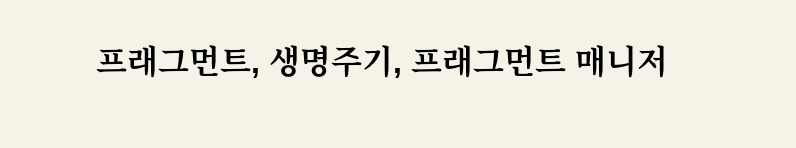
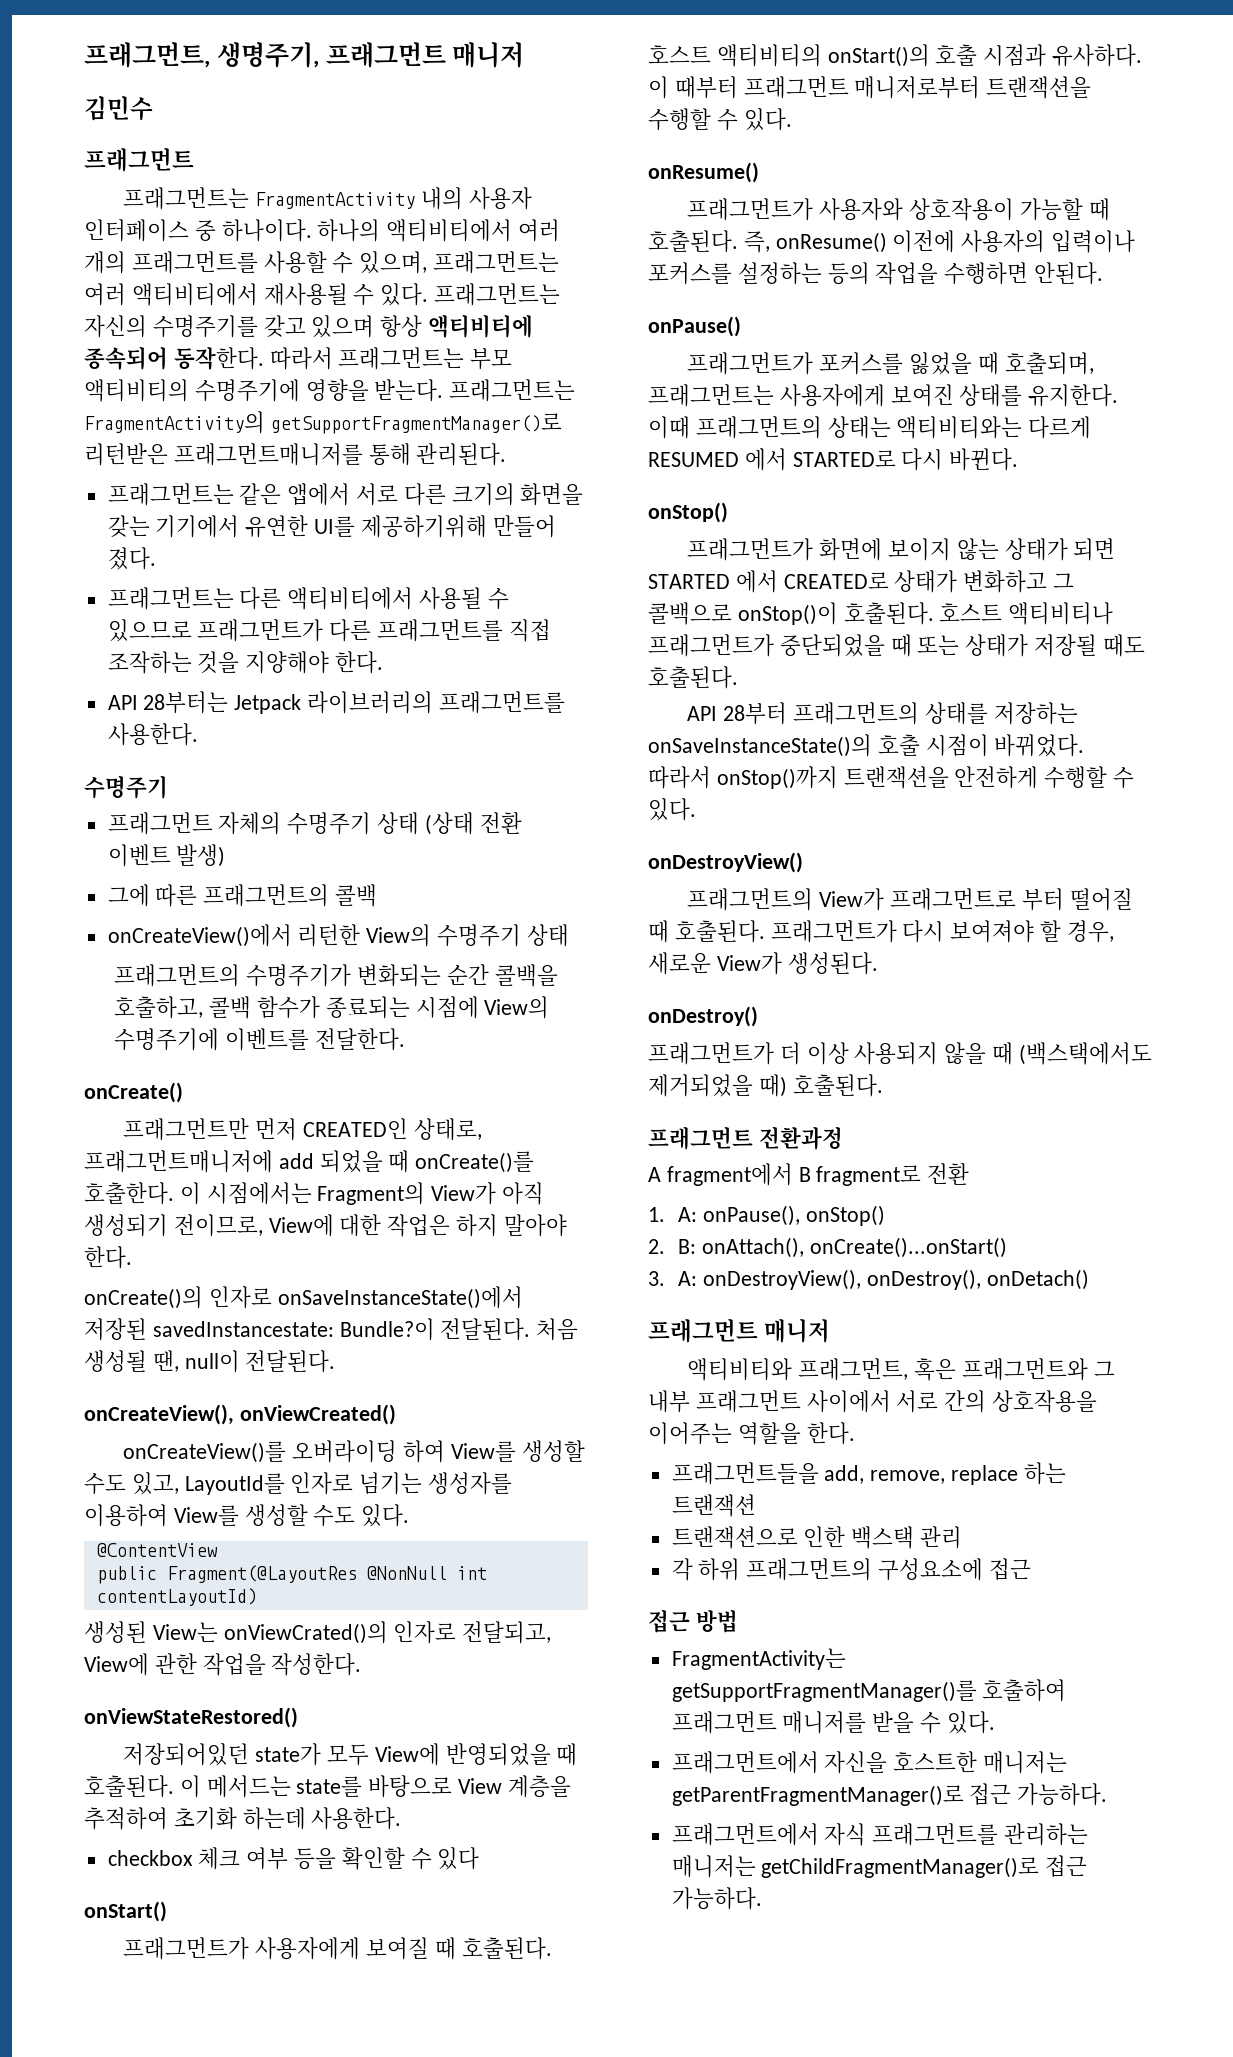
+ 김민수
+ 프래그먼트
+ 프래그먼트는 FragmentActivity 내의 사용자 인터페이스 중 하나이다. 하나의 액티비티에서 여러 개의 프래그먼트를 사용할 수 있으며, 프래그먼트는 여러 액티비티에서 재사용될 수 있다. 프래그먼트는 자신의 수명주기를 갖고 있으며 항상 액티비티에 종속되어 동작한다. 따라서 프래그먼트는 부모 액티비티의 수명주기에 영향을 받는다. 프래그먼트는 FragmentActivity의 getSupportFragmentManager()로 리턴받은 프래그먼트매니저를 통해 관리된다.
+ 프래그먼트는 같은 앱에서 서로 다른 크기의 화면을 갖는 기기에서 유연한 UI를 제공하기위해 만들어 졌다.
+ 프래그먼트는 다른 액티비티에서 사용될 수 있으므로 프래그먼트가 다른 프래그먼트를 직접 조작하는 것을 지양해야 한다.
+ API 28부터는 Jetpack 라이브러리의 프래그먼트를 사용한다.
+ 수명주기
+ 프래그먼트 자체의 수명주기 상태 (상태 전환 이벤트 발생)
+ 그에 따른 프래그먼트의 콜백
+ onCreateView()에서 리턴한 View의 수명주기 상태
+ 프래그먼트의 수명주기가 변화되는 순간 콜백을 호출하고, 콜백 함수가 종료되는 시점에 View의 수명주기에 이벤트를 전달한다.
+ onCreate()
+ 프래그먼트만 먼저 CREATED인 상태로, 프래그먼트매니저에 add 되었을 때 onCreate()를 호출한다. 이 시점에서는 Fragment의 View가 아직 생성되기 전이므로, View에 대한 작업은 하지 말아야 한다.
+ onCreate()의 인자로 onSaveInstanceState()에서 저장된 savedInstancestate: Bundle?이 전달된다. 처음 생성될 땐, null이 전달된다.
+ onCreateView(), onViewCreated()
+ onCreateView()를 오버라이딩 하여 View를 생성할 수도 있고, LayoutId를 인자로 넘기는 생성자를 이용하여 View를 생성할 수도 있다.
+ @ContentView
+ public Fragment(@LayoutRes @NonNull int contentLayoutId)
+ 생성된 View는 onViewCrated()의 인자로 전달되고, View에 관한 작업을 작성한다.
+ onViewStateRestored()
+ 저장되어있던 state가 모두 View에 반영되었을 때 호출된다. 이 메서드는 state를 바탕으로 View 계층을 추적하여 초기화 하는데 사용한다.
+ checkbox 체크 여부 등을 확인할 수 있다
+ onStart()
+ 프래그먼트가 사용자에게 보여질 때 호출된다. 호스트 액티비티의 onStart()의 호출 시점과 유사하다. 이 때부터 프래그먼트 매니저로부터 트랜잭션을 수행할 수 있다.
+ onResume()
+ 프래그먼트가 사용자와 상호작용이 가능할 때 호출된다. 즉, onResume() 이전에 사용자의 입력이나 포커스를 설정하는 등의 작업을 수행하면 안된다.
+ onPause()
+ 프래그먼트가 포커스를 잃었을 때 호출되며, 프래그먼트는 사용자에게 보여진 상태를 유지한다. 이때 프래그먼트의 상태는 액티비티와는 다르게 RESUMED 에서 STARTED로 다시 바뀐다.
+ onStop()
+ 프래그먼트가 화면에 보이지 않는 상태가 되면 STARTED 에서 CREATED로 상태가 변화하고 그 콜백으로 onStop()이 호출된다. 호스트 액티비티나 프래그먼트가 중단되었을 때 또는 상태가 저장될 때도 호출된다.
+ API 28부터 프래그먼트의 상태를 저장하는 onSaveInstanceState()의 호출 시점이 바뀌었다. 따라서 onStop()까지 트랜잭션을 안전하게 수행할 수 있다.
+ onDestroyView()
+ 프래그먼트의 View가 프래그먼트로 부터 떨어질 때 호출된다. 프래그먼트가 다시 보여져야 할 경우, 새로운 View가 생성된다.
+ onDestroy()
+ 프래그먼트가 더 이상 사용되지 않을 때 (백스택에서도 제거되었을 때) 호출된다.
+ 프래그먼트 전환과정
+ A fragment에서 B fragment로 전환
+ 1. A: onPause(), onStop()
+ 2. B: onAttach(), onCreate()...onStart()
+ 3. A: onDestroyView(), onDestroy(), onDetach()
+ 프래그먼트 매니저
+ 액티비티와 프래그먼트, 혹은 프래그먼트와 그 내부 프래그먼트 사이에서 서로 간의 상호작용을 이어주는 역할을 한다.
+ 프래그먼트들을 add, remove, replace 하는 트랜잭션
+ 트랜잭션으로 인한 백스택 관리
+ 각 하위 프래그먼트의 구성요소에 접근
+ 접근 방법
+ FragmentActivity는 getSupportFragmentManager()를 호출하여 프래그먼트 매니저를 받을 수 있다.
+ 프래그먼트에서 자신을 호스트한 매니저는 getParentFragmentManager()로 접근 가능하다.
+ 프래그먼트에서 자식 프래그먼트를 관리하는 매니저는 getChildFragmentManager()로 접근 가능하다.

